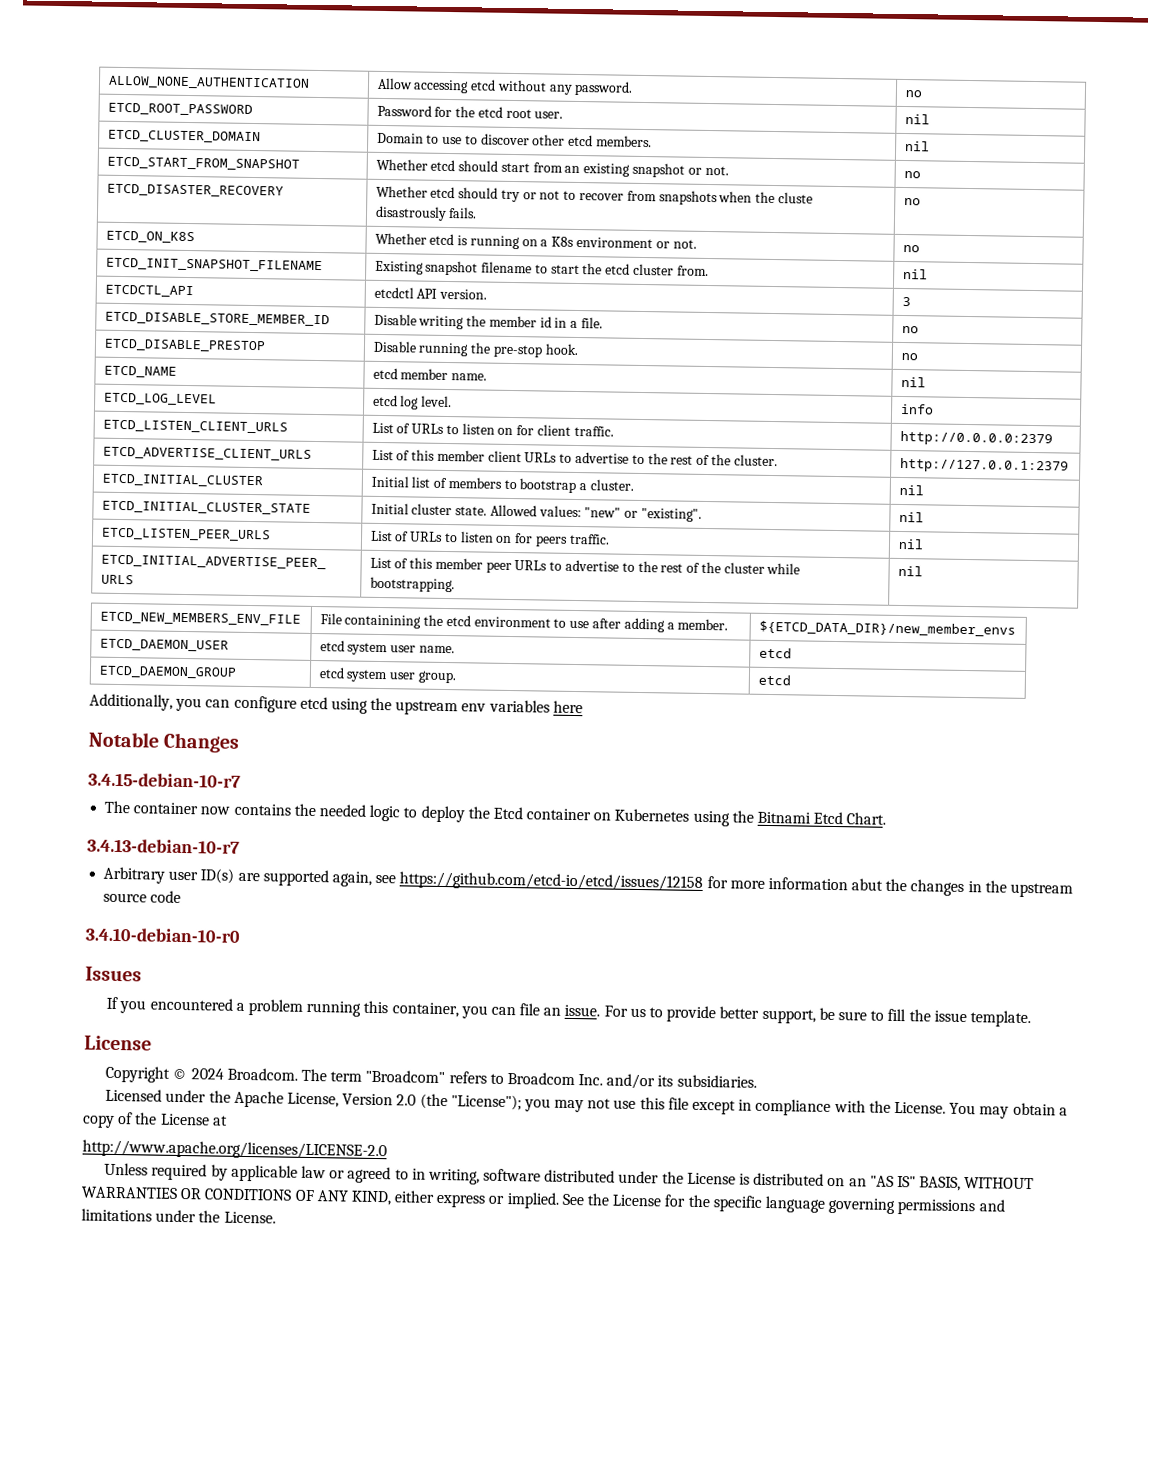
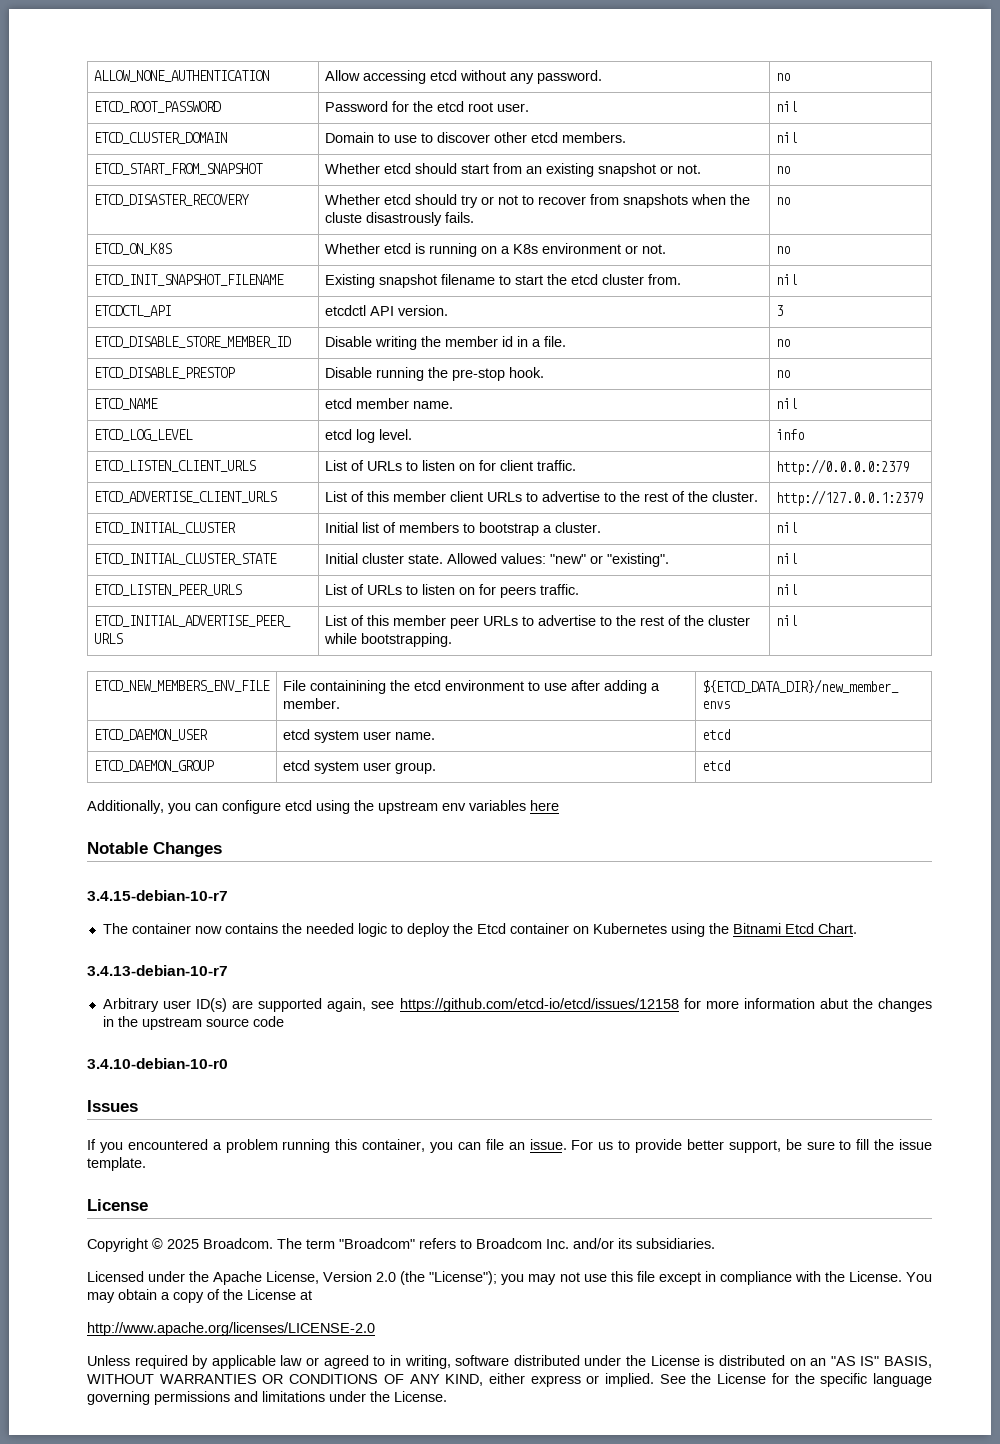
- Copyright © 2024 Broadcom.
+ Copyright © 2025 Broadcom.

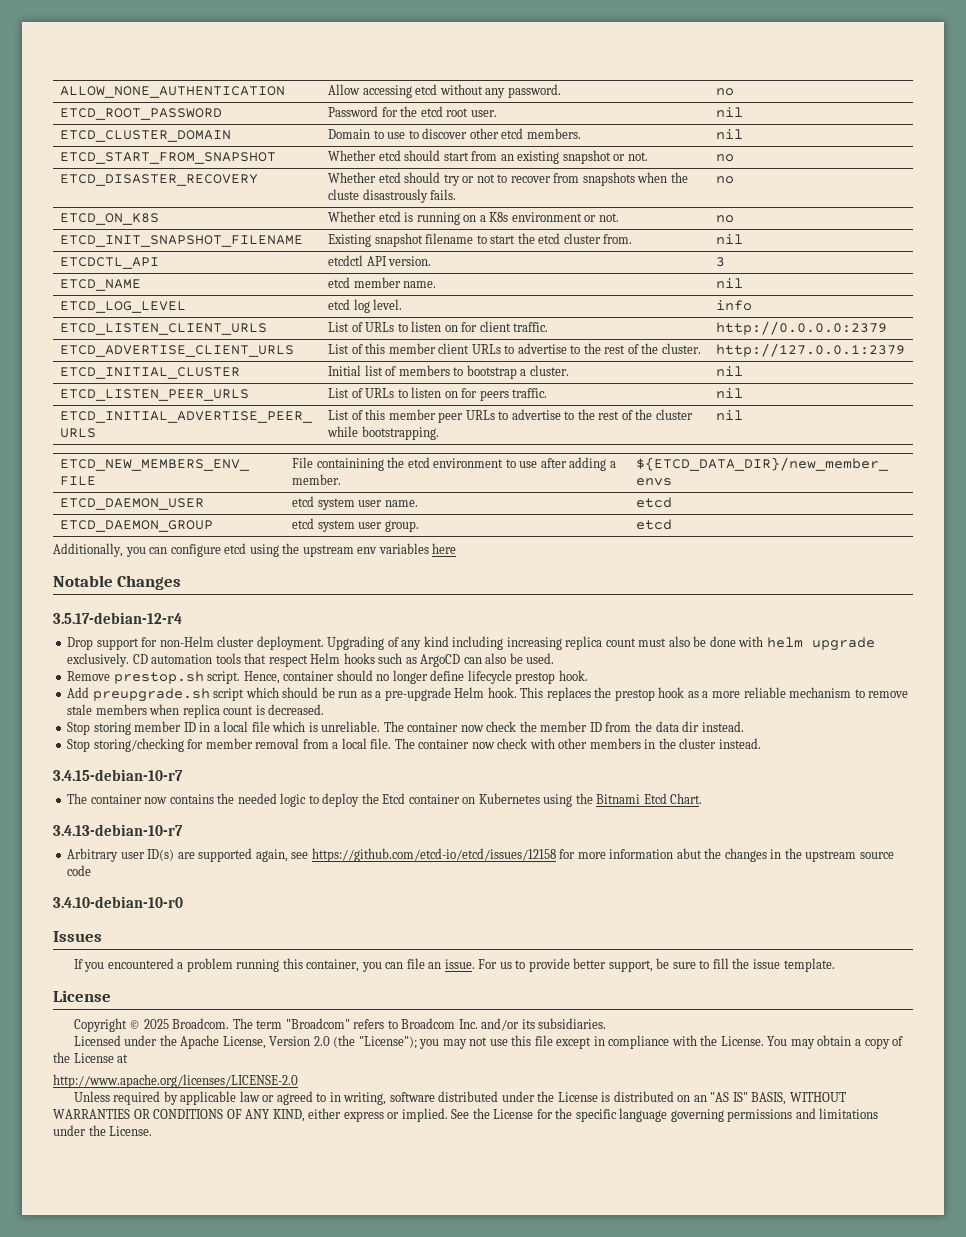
- ETCD_DISABLE_STORE_MEMBER_ID | Disable writing the member id in a file. | no
- ETCD_DISABLE_PRESTOP | Disable running the pre-stop hook. | no
- ETCD_INITIAL_CLUSTER_STATE | Initial cluster state. Allowed values: "new" or "existing". | nil
+ 3.5.17-debian-12-r4
+ Drop support for non-Helm cluster deployment. Upgrading of any kind including increasing replica count must also be done with helm upgrade exclusively. CD automation tools that respect Helm hooks such as ArgoCD can also be used.
+ Remove prestop.sh script. Hence, container should no longer define lifecycle prestop hook.
+ Add preupgrade.sh script which should be run as a pre-upgrade Helm hook. This replaces the prestop hook as a more reliable mechanism to remove stale members when replica count is decreased.
+ Stop storing member ID in a local file which is unreliable. The container now check the member ID from the data dir instead.
+ Stop storing/checking for member removal from a local file. The container now check with other members in the cluster instead.

